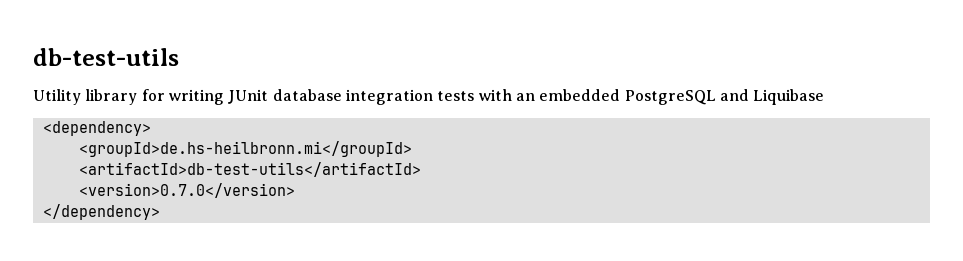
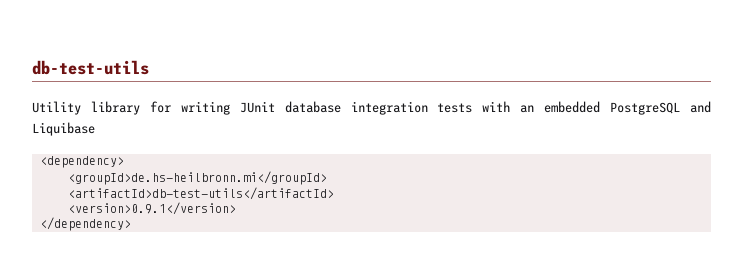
- <version>0.7.0</version>
+ <version>0.9.1</version>

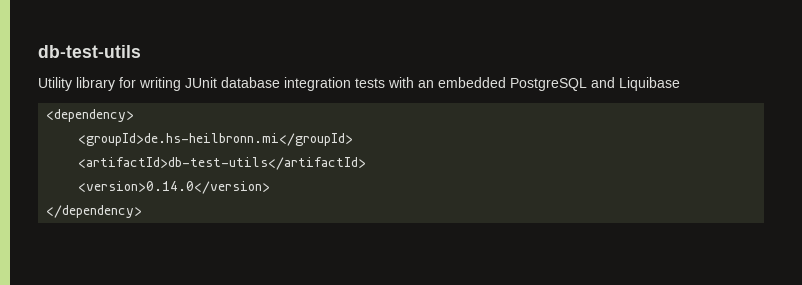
- <version>0.9.1</version>
+ <version>0.14.0</version>

